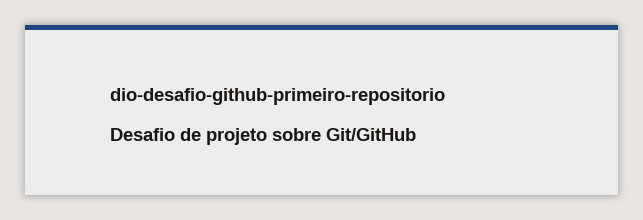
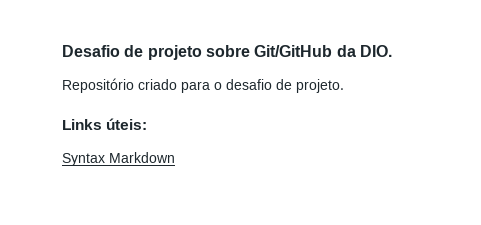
- dio-desafio-github-primeiro-repositorio
- Desafio de projeto sobre Git/GitHub
+ Desafio de projeto sobre Git/GitHub da DIO.
+ Repositório criado para o desafio de projeto.
+ Links úteis:
+ Syntax Markdown

